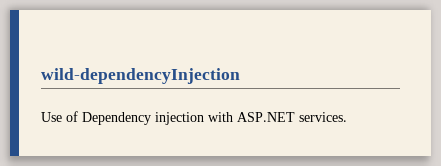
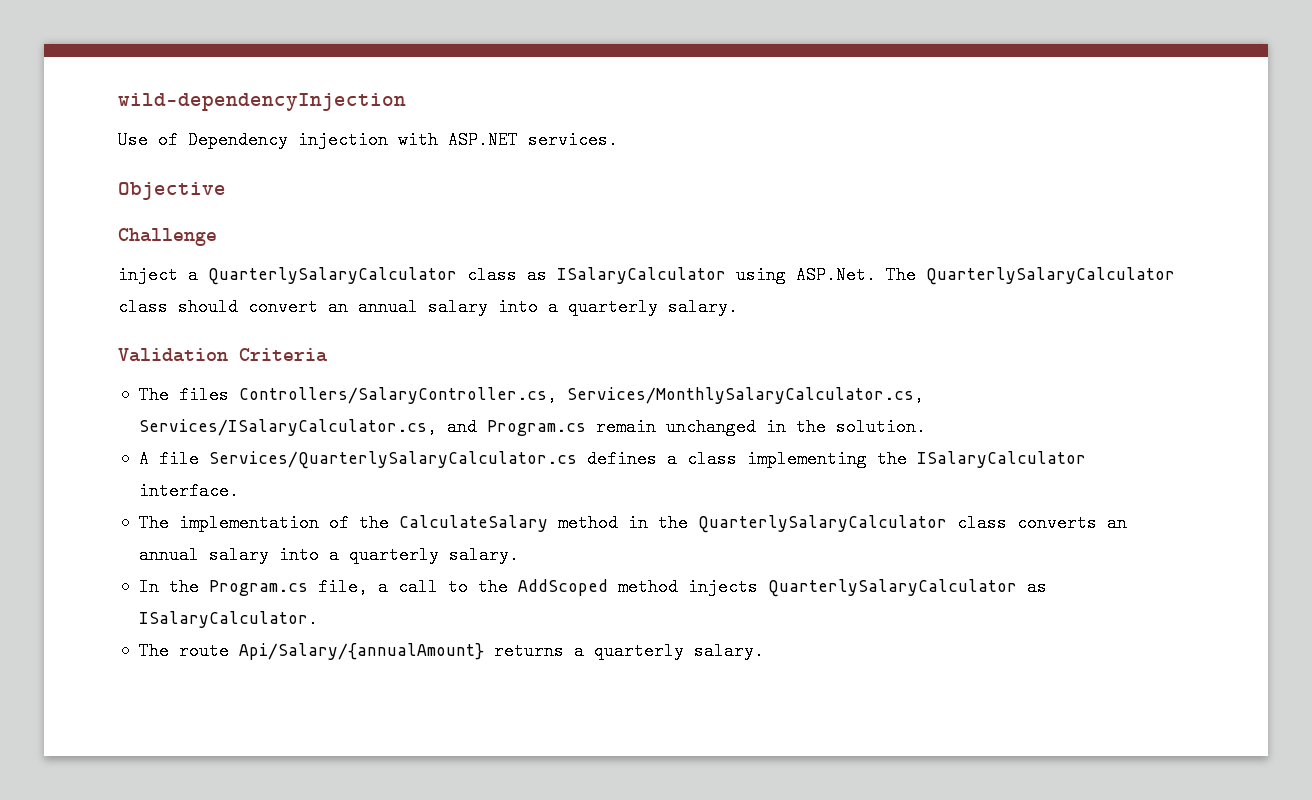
+ Objective
+ Challenge
+ inject a QuarterlySalaryCalculator class as ISalaryCalculator using ASP.Net. The QuarterlySalaryCalculator class should convert an annual salary into a quarterly salary.
+ Validation Criteria
+ The files Controllers/SalaryController.cs, Services/MonthlySalaryCalculator.cs, Services/ISalaryCalculator.cs, and Program.cs remain unchanged in the solution.
+ A file Services/QuarterlySalaryCalculator.cs defines a class implementing the ISalaryCalculator interface.
+ The implementation of the CalculateSalary method in the QuarterlySalaryCalculator class converts an annual salary into a quarterly salary.
+ In the Program.cs file, a call to the AddScoped method injects QuarterlySalaryCalculator as ISalaryCalculator.
+ The route Api/Salary/{annualAmount} returns a quarterly salary.

